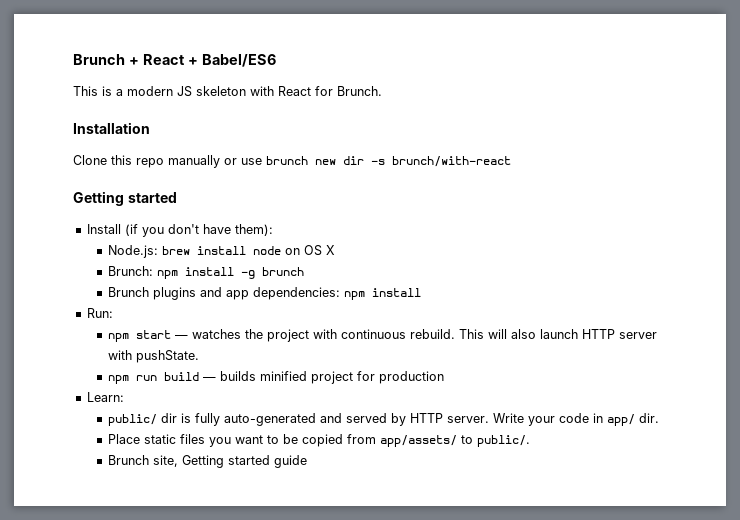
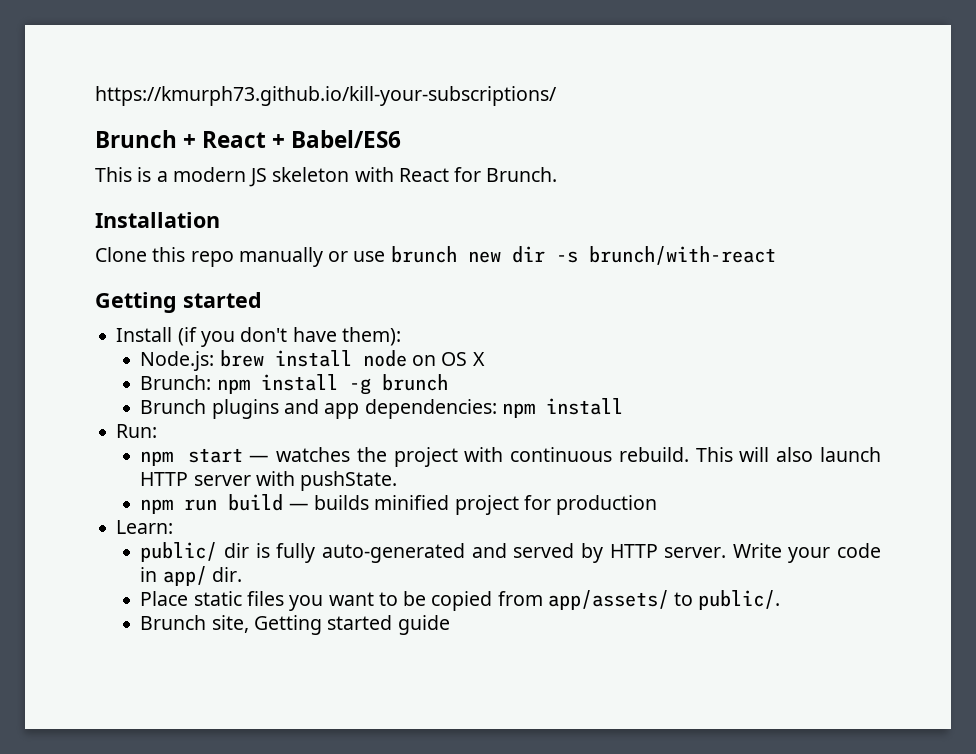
+ https://kmurph73.github.io/kill-your-subscriptions/

